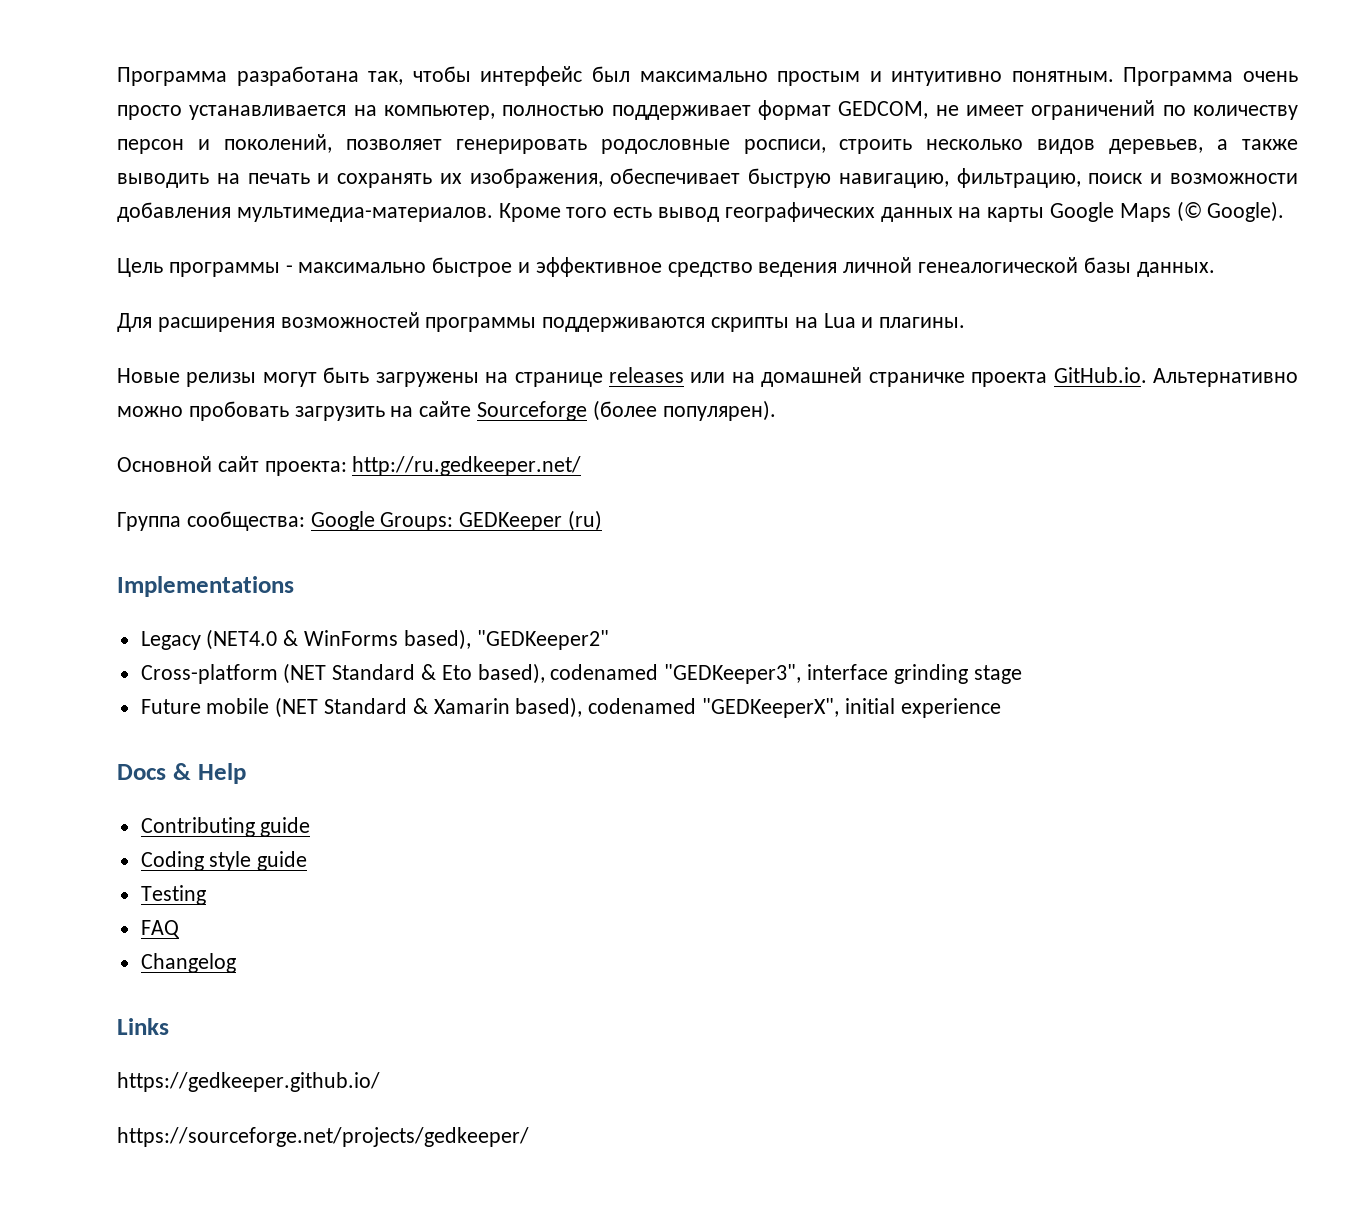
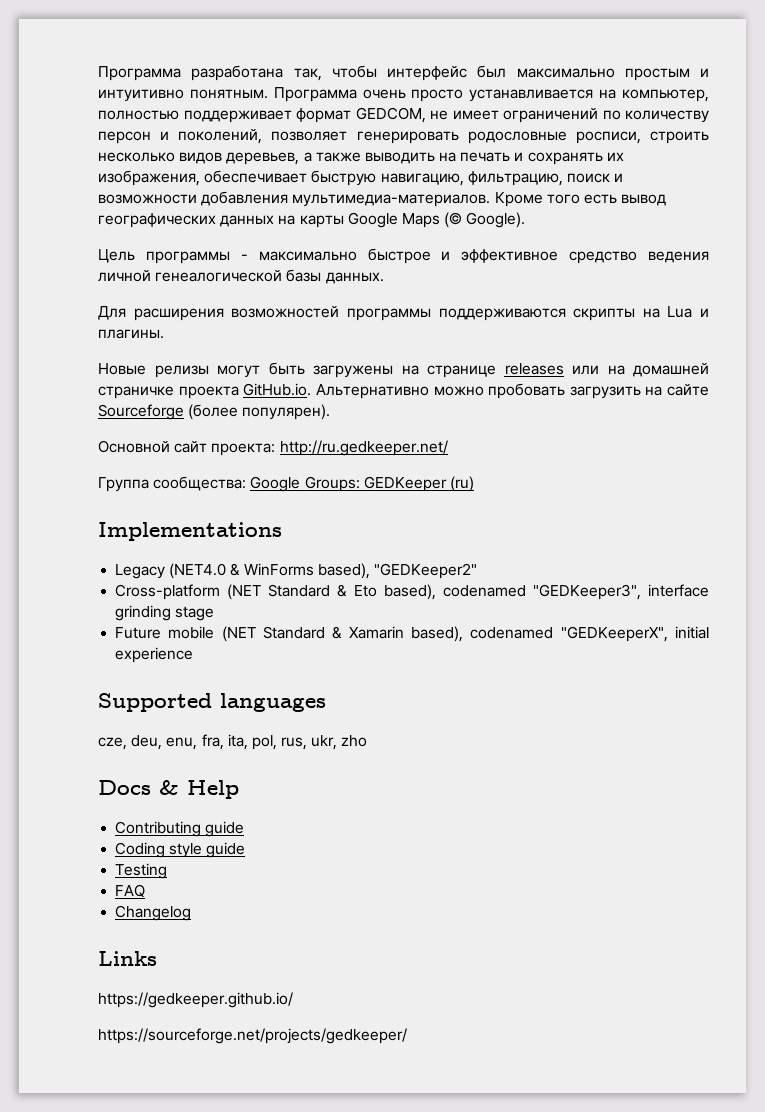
+ Supported languages
+ cze, deu, enu, fra, ita, pol, rus, ukr, zho

